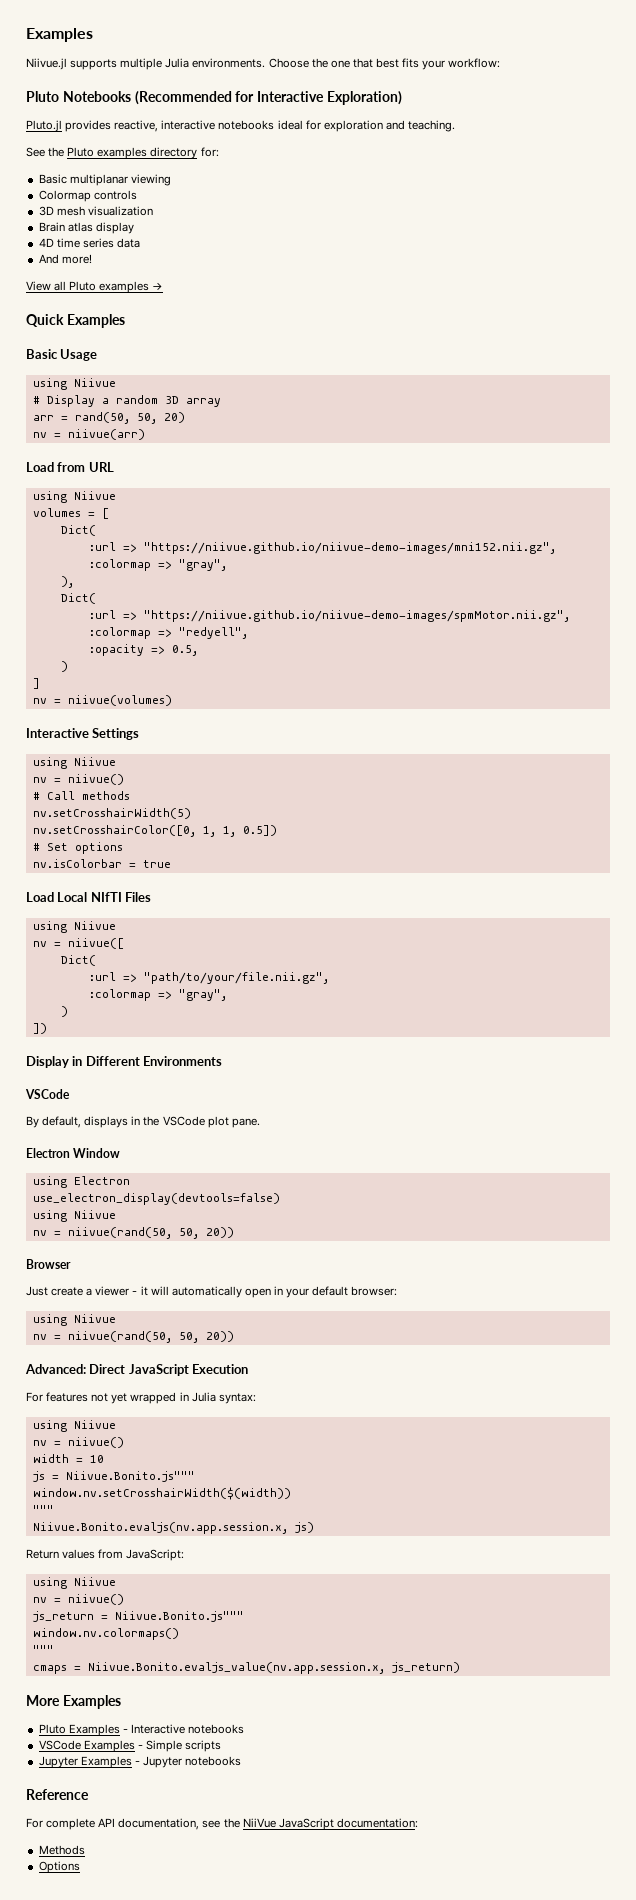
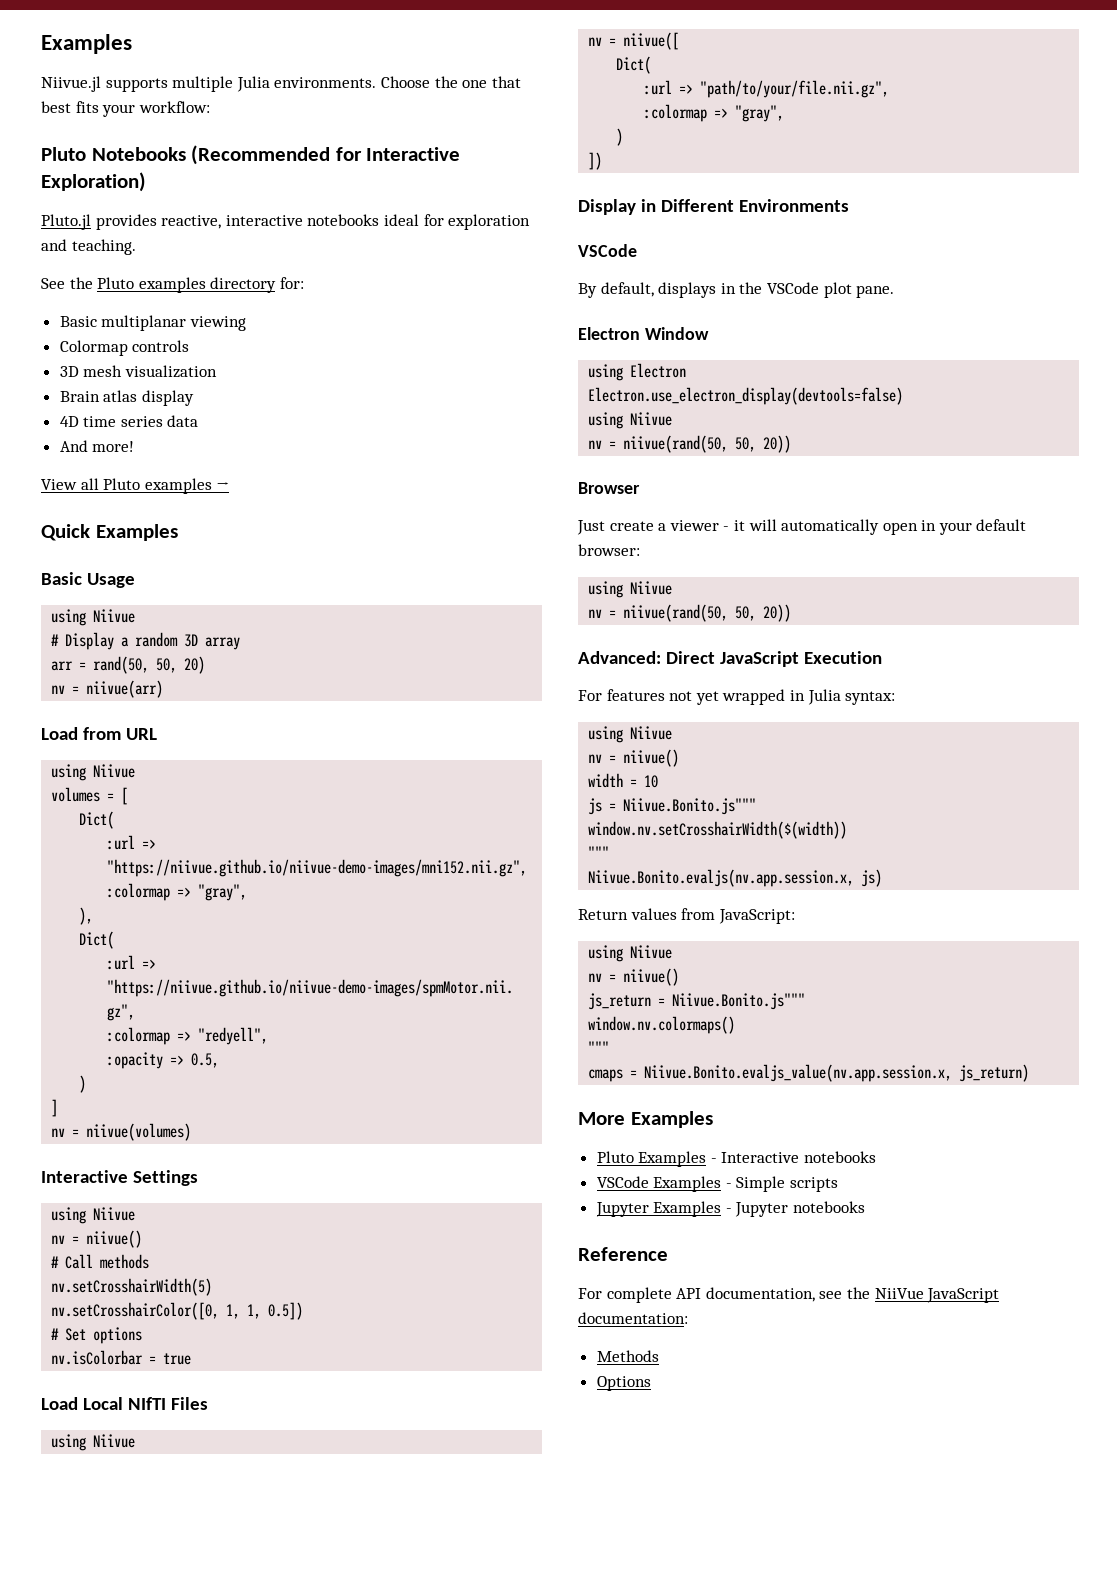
- use_electron_display(devtools=false)
+ Electron.use_electron_display(devtools=false)

